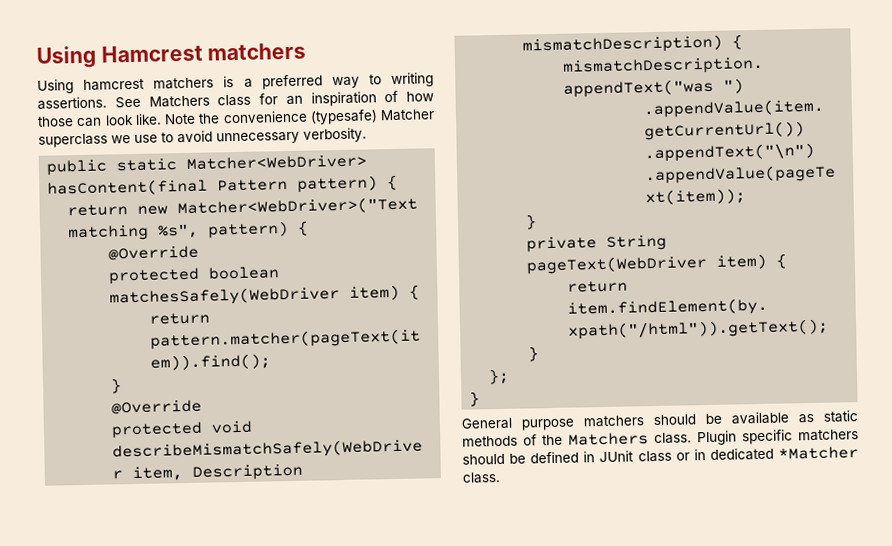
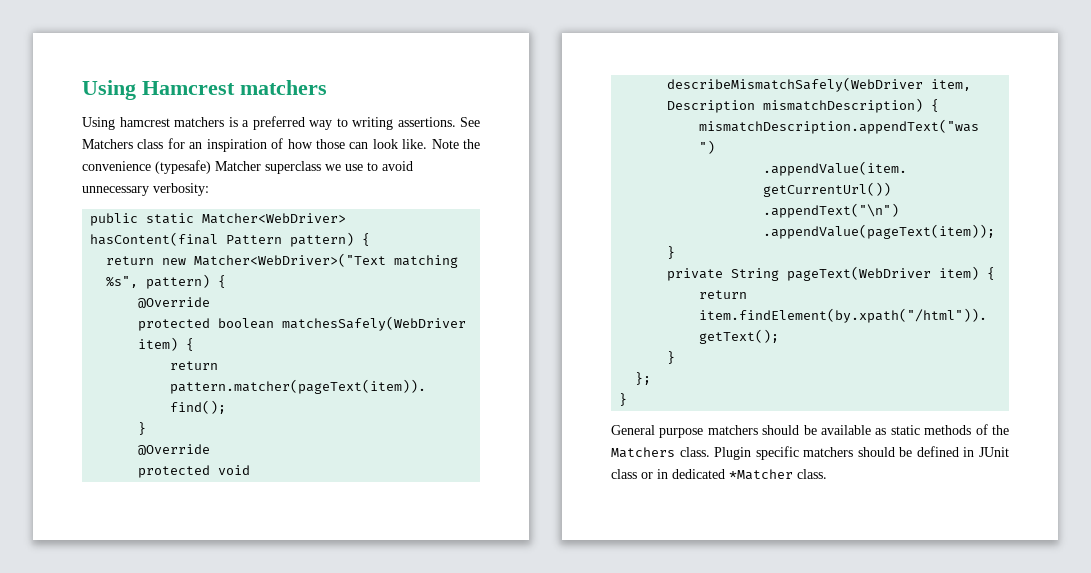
- Note the convenience (typesafe) Matcher superclass we use to avoid unnecessary verbosity.
+ Note the convenience (typesafe) Matcher superclass we use to avoid unnecessary verbosity:

